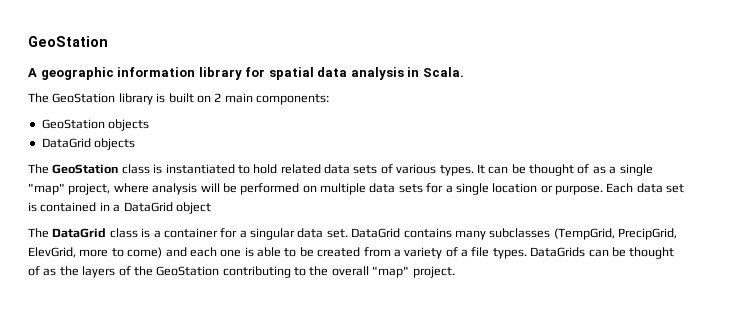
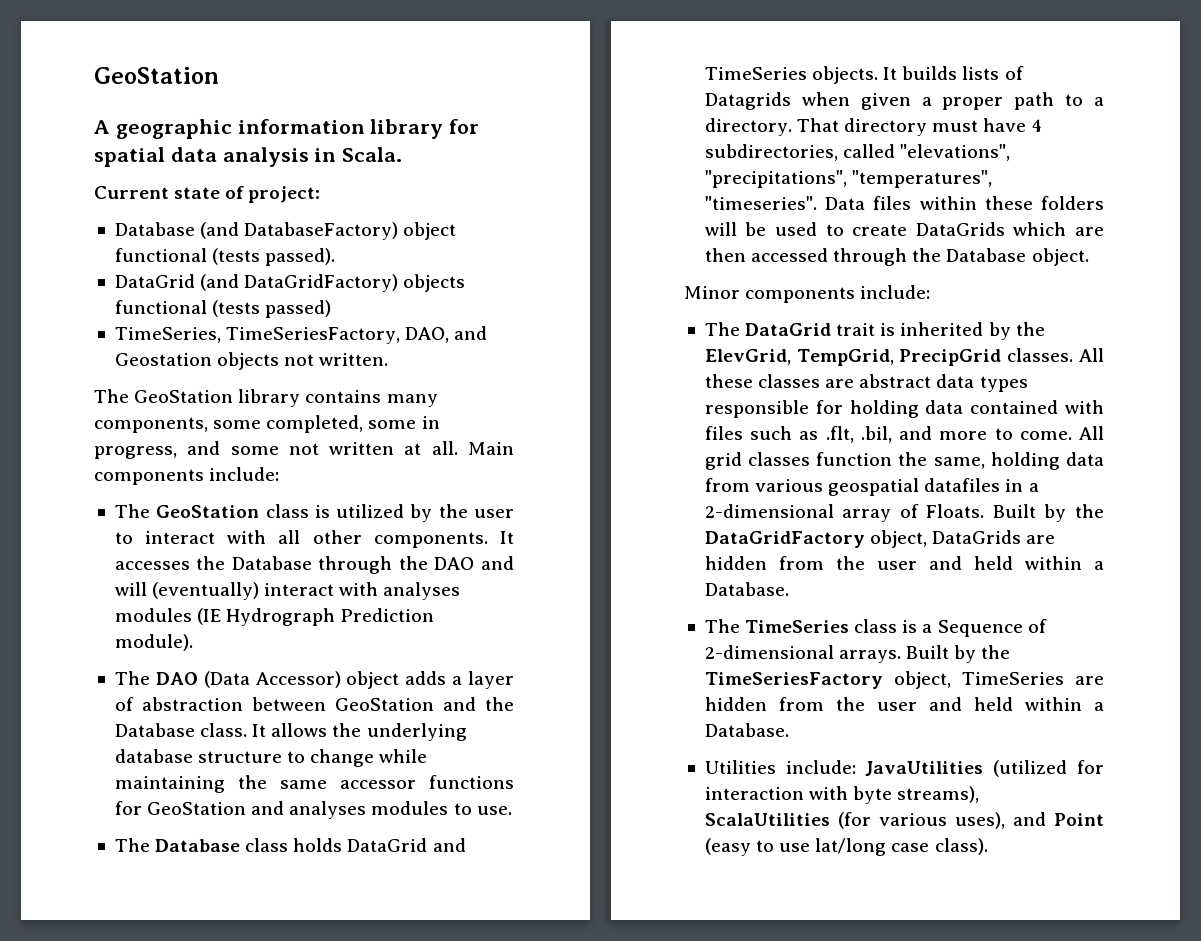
- The GeoStation library is built on 2 main components:
- GeoStation objects
- DataGrid objects
- The GeoStation class is instantiated to hold related data sets of various types. It can be thought of as a single "map" project, where analysis will be performed on multiple data sets for a single location or purpose. Each data set is contained in a DataGrid object
- The DataGrid class is a container for a singular data set. DataGrid contains many subclasses (TempGrid, PrecipGrid, ElevGrid, more to come) and each one is able to be created from a variety of a file types. DataGrids can be thought of as the layers of the GeoStation contributing to the overall "map" project.
+ Current state of project:
+ Database (and DatabaseFactory) object functional (tests passed).
+ DataGrid (and DataGridFactory) objects functional (tests passed)
+ TimeSeries, TimeSeriesFactory, DAO, and Geostation objects not written.
+ The GeoStation library contains many components, some completed, some in progress, and some not written at all. Main components include:
+ The GeoStation class is utilized by the user to interact with all other components. It accesses the Database through the DAO and will (eventually) interact with analyses modules (IE Hydrograph Prediction module).
+ The DAO (Data Accessor) object adds a layer of abstraction between GeoStation and the Database class. It allows the underlying database structure to change while maintaining the same accessor functions for GeoStation and analyses modules to use.
+ The Database class holds DataGrid and TimeSeries objects. It builds lists of Datagrids when given a proper path to a directory. That directory must have 4 subdirectories, called "elevations", "precipitations", "temperatures", "timeseries". Data files within these folders will be used to create DataGrids which are then accessed through the Database object.
+ Minor components include:
+ The DataGrid trait is inherited by the ElevGrid, TempGrid, PrecipGrid classes. All these classes are abstract data types responsible for holding data contained with files such as .flt, .bil, and more to come. All grid classes function the same, holding data from various geospatial datafiles in a 2-dimensional array of Floats. Built by the DataGridFactory object, DataGrids are hidden from the user and held within a Database.
+ The TimeSeries class is a Sequence of 2-dimensional arrays. Built by the TimeSeriesFactory object, TimeSeries are hidden from the user and held within a Database.
+ Utilities include: JavaUtilities (utilized for interaction with byte streams), ScalaUtilities (for various uses), and Point (easy to use lat/long case class).

